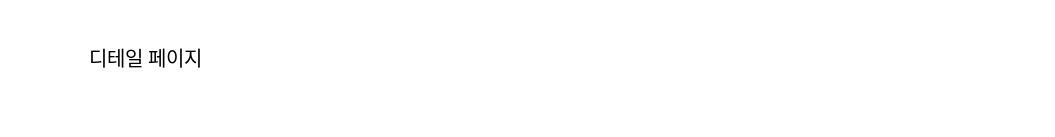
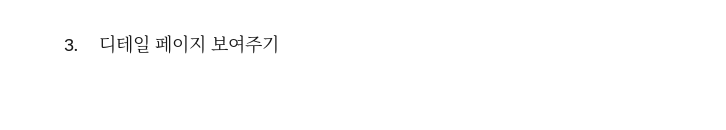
- 디테일 페이지
+ 3. 디테일 페이지 보여주기

